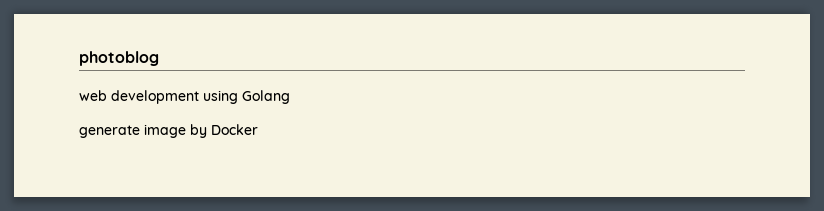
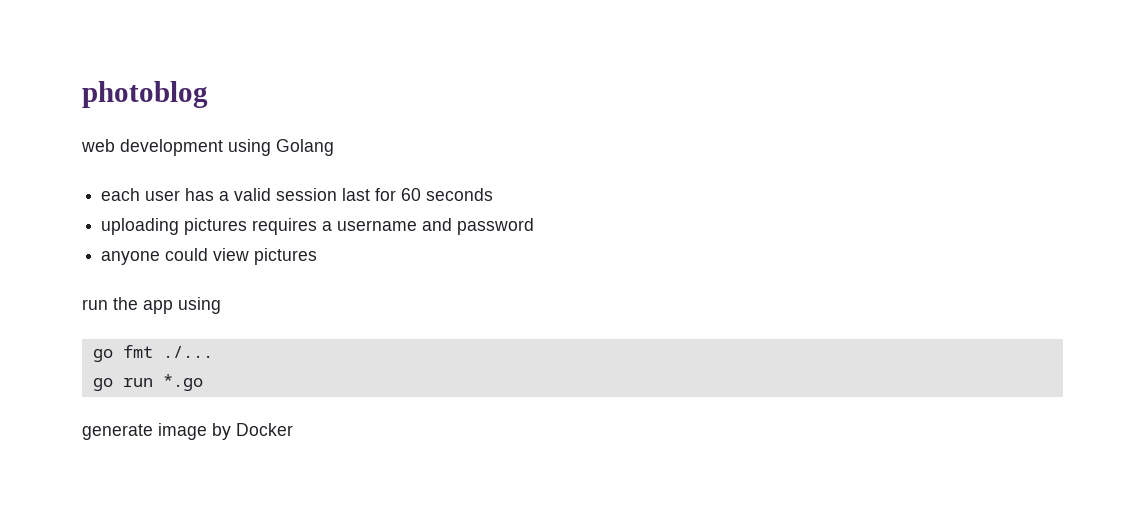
+ each user has a valid session last for 60 seconds
+ uploading pictures requires a username and password
+ anyone could view pictures
+ run the app using
+ go fmt ./...
+ go run *.go

